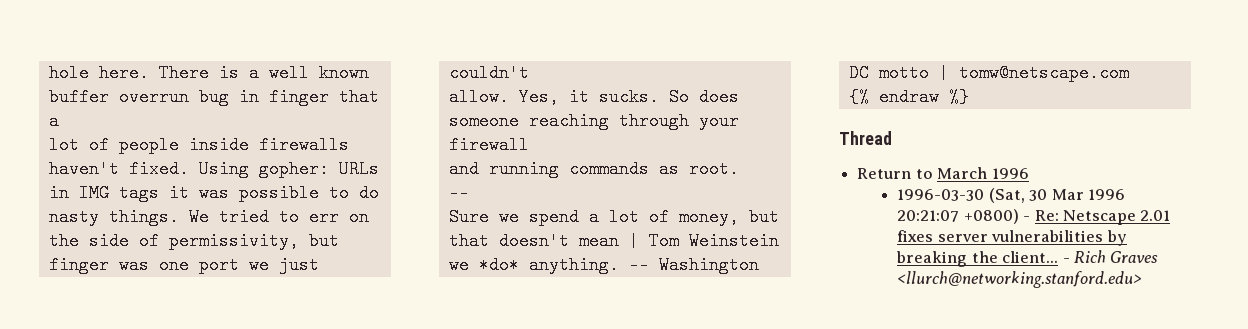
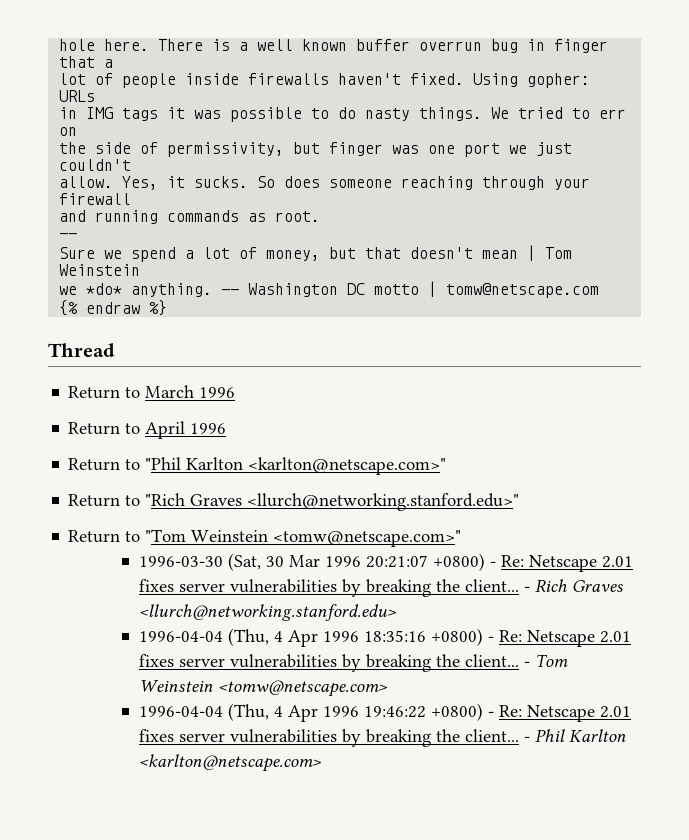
+ Return to April 1996
+ Return to "Phil Karlton <karlton@netscape.com>"
+ Return to "Rich Graves <llurch@networking.stanford.edu>"
+ Return to "Tom Weinstein <tomw@netscape.com>"
+ 1996-04-04 (Thu, 4 Apr 1996 18:35:16 +0800) - Re: Netscape 2.01 fixes server vulnerabilities by breaking the client... - Tom Weinstein <tomw@netscape.com>
+ 1996-04-04 (Thu, 4 Apr 1996 19:46:22 +0800) - Re: Netscape 2.01 fixes server vulnerabilities by breaking the client... - Phil Karlton <karlton@netscape.com>

